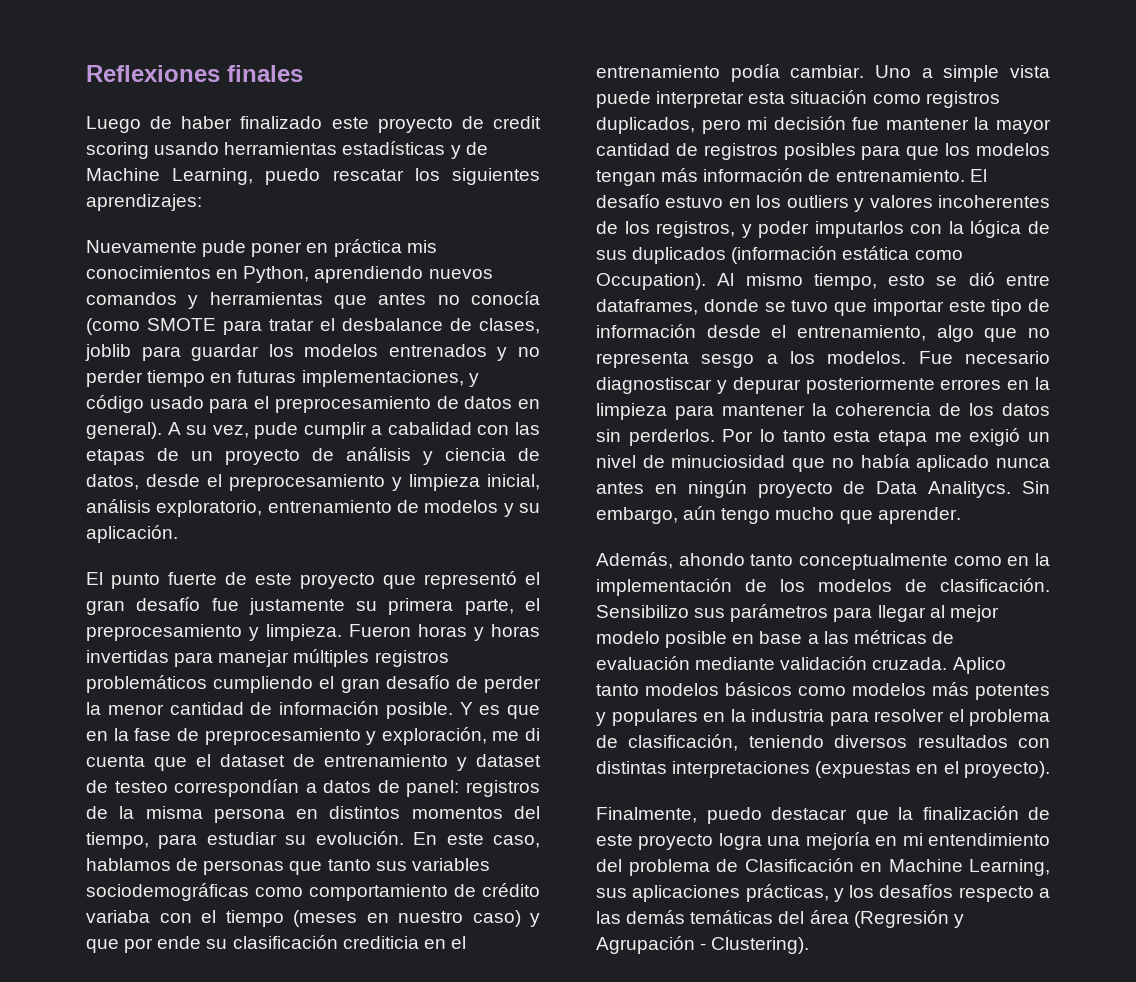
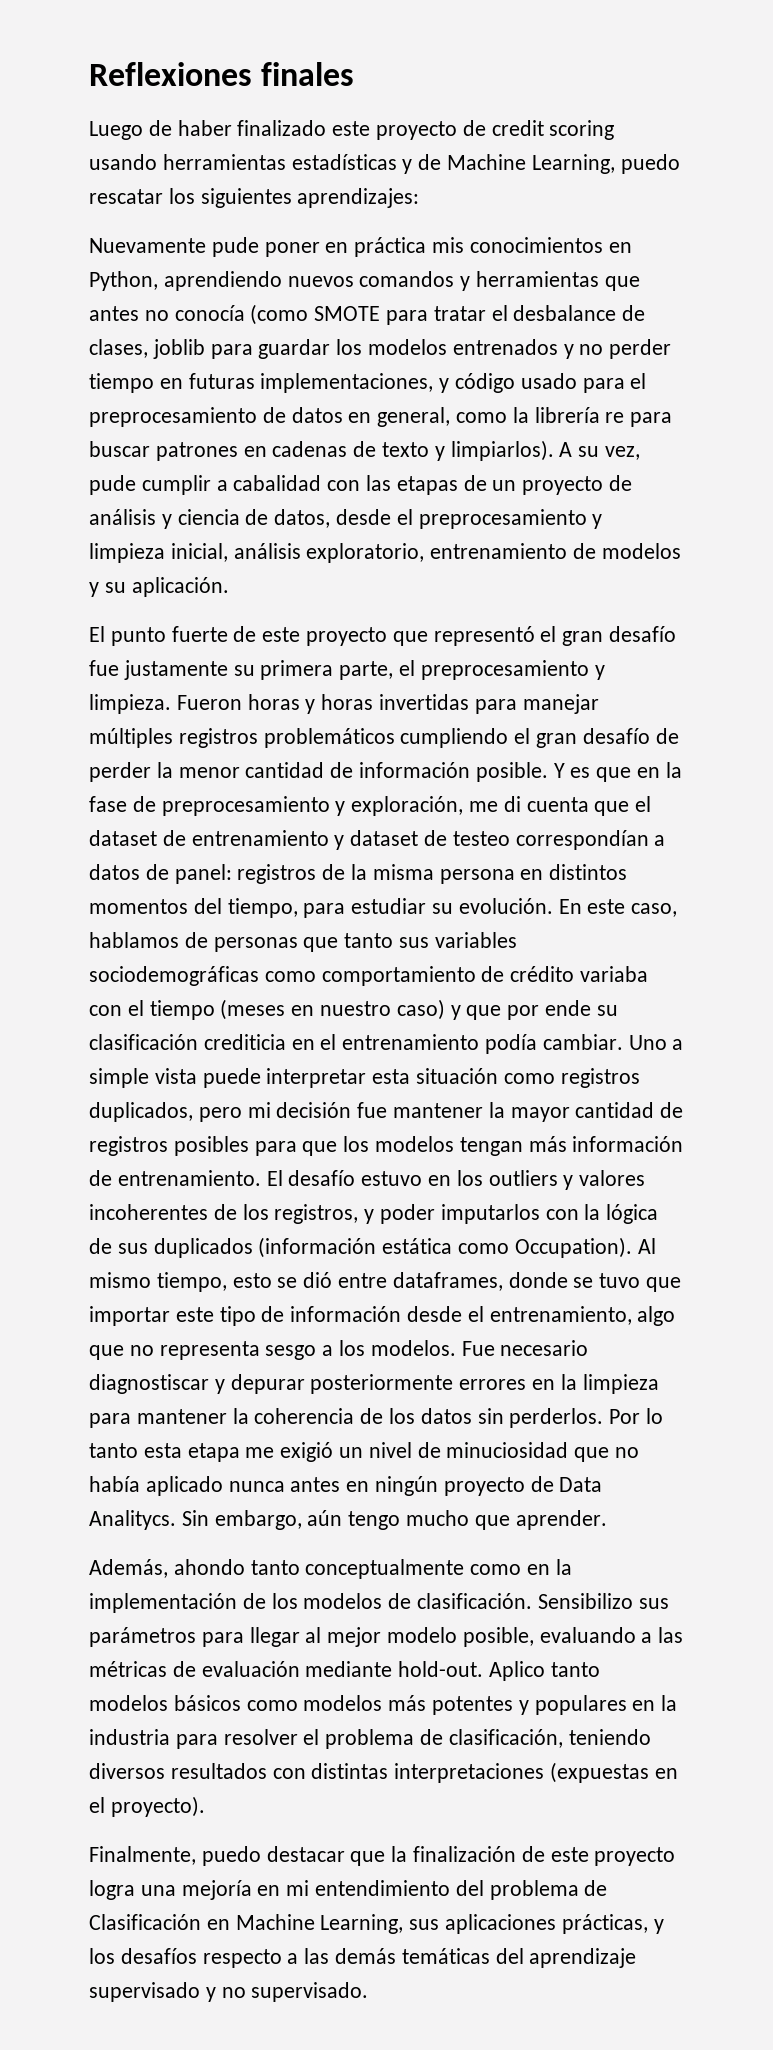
- Nuevamente pude poner en práctica mis conocimientos en Python, aprendiendo nuevos comandos y herramientas que antes no conocía (como SMOTE para tratar el desbalance de clases, joblib para guardar los modelos entrenados y no perder tiempo en futuras implementaciones, y código usado para el preprocesamiento de datos en general).
+ Nuevamente pude poner en práctica mis conocimientos en Python, aprendiendo nuevos comandos y herramientas que antes no conocía (como SMOTE para tratar el desbalance de clases, joblib para guardar los modelos entrenados y no perder tiempo en futuras implementaciones, y código usado para el preprocesamiento de datos en general, como la librería re para buscar patrones en cadenas de texto y limpiarlos).
- Sensibilizo sus parámetros para llegar al mejor modelo posible en base a las métricas de evaluación mediante validación cruzada.
+ Sensibilizo sus parámetros para llegar al mejor modelo posible, evaluando a las métricas de evaluación mediante hold-out.
- Finalmente, puedo destacar que la finalización de este proyecto logra una mejoría en mi entendimiento del problema de Clasificación en Machine Learning, sus aplicaciones prácticas, y los desafíos respecto a las demás temáticas del área (Regresión y Agrupación - Clustering).
+ Finalmente, puedo destacar que la finalización de este proyecto logra una mejoría en mi entendimiento del problema de Clasificación en Machine Learning, sus aplicaciones prácticas, y los desafíos respecto a las demás temáticas del aprendizaje supervisado y no supervisado.

